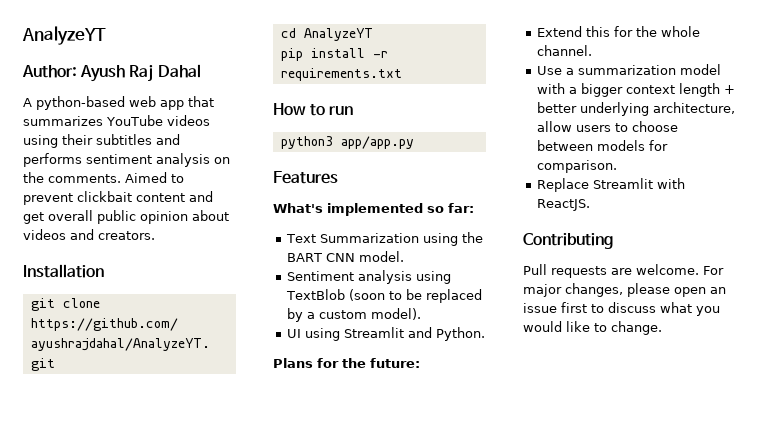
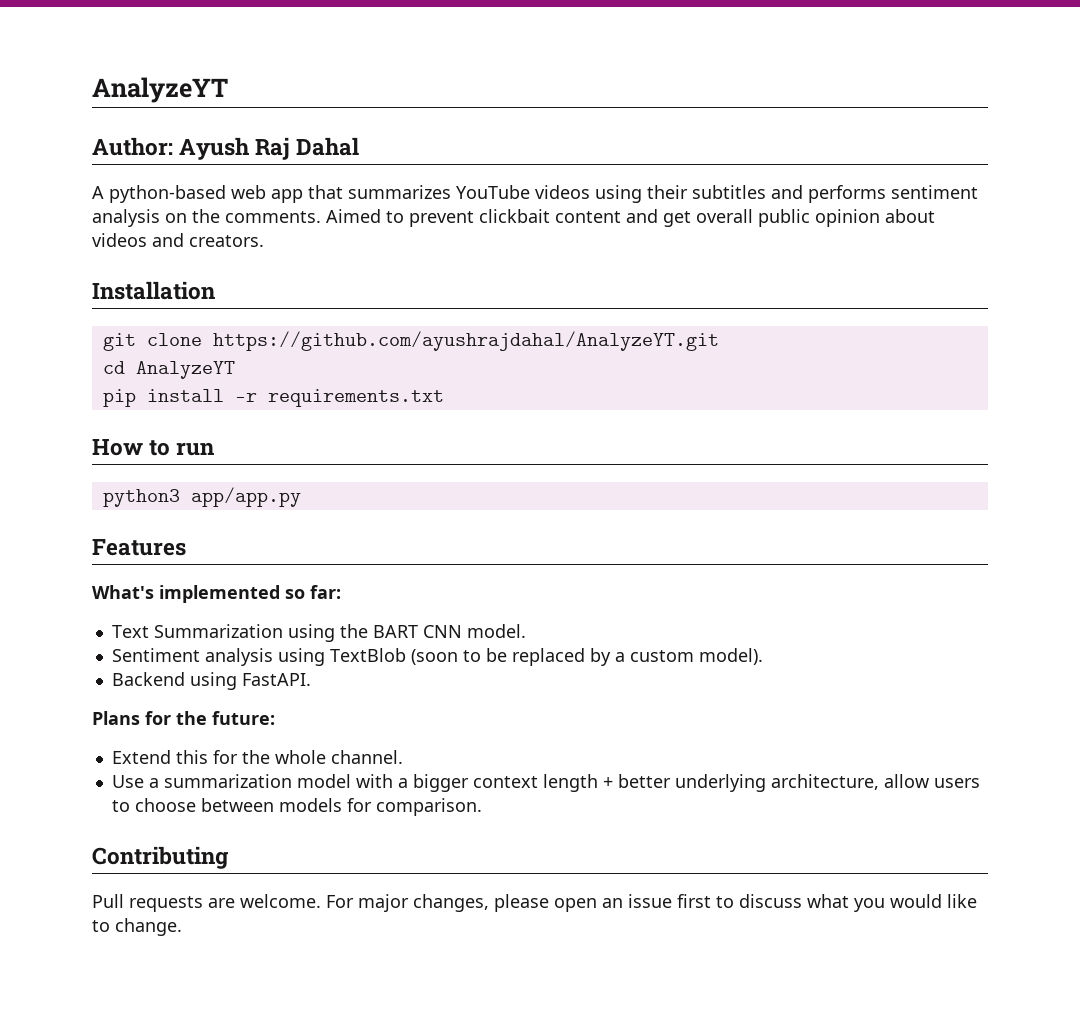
- UI using Streamlit and Python.
+ Backend using FastAPI.
- Replace Streamlit with ReactJS.

